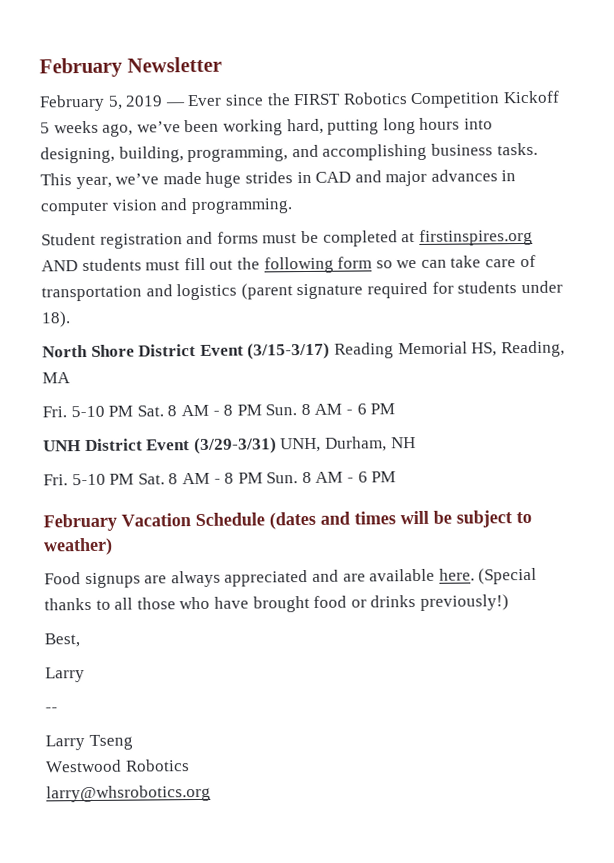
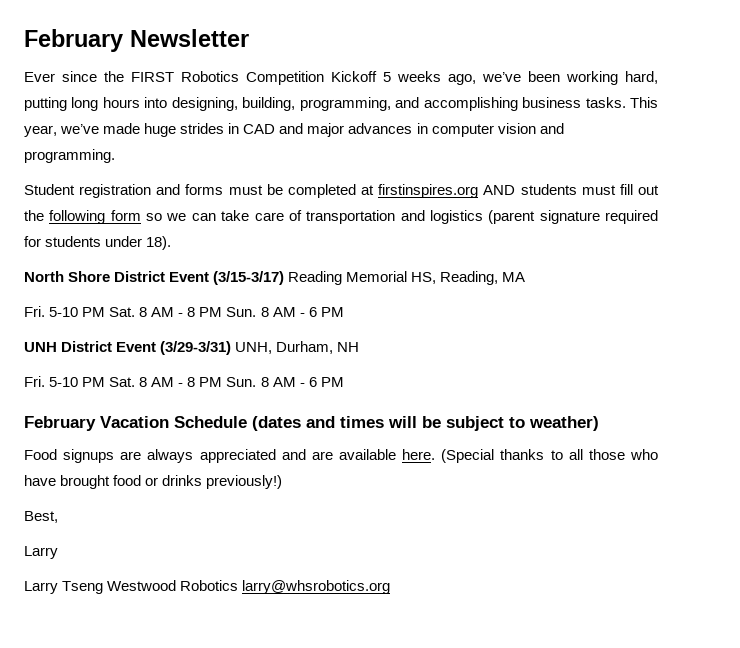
- February 5, 2019 — Ever since the FIRST Robotics Competition Kickoff 5 weeks ago, we’ve been working hard, putting long hours into designing, building, programming, and accomplishing business tasks.
+ Ever since the FIRST Robotics Competition Kickoff 5 weeks ago, we’ve been working hard, putting long hours into designing, building, programming, and accomplishing business tasks.
- --
- Larry Tseng
- Westwood Robotics
- larry@whsrobotics.org
+ Larry Tseng Westwood Robotics larry@whsrobotics.org

